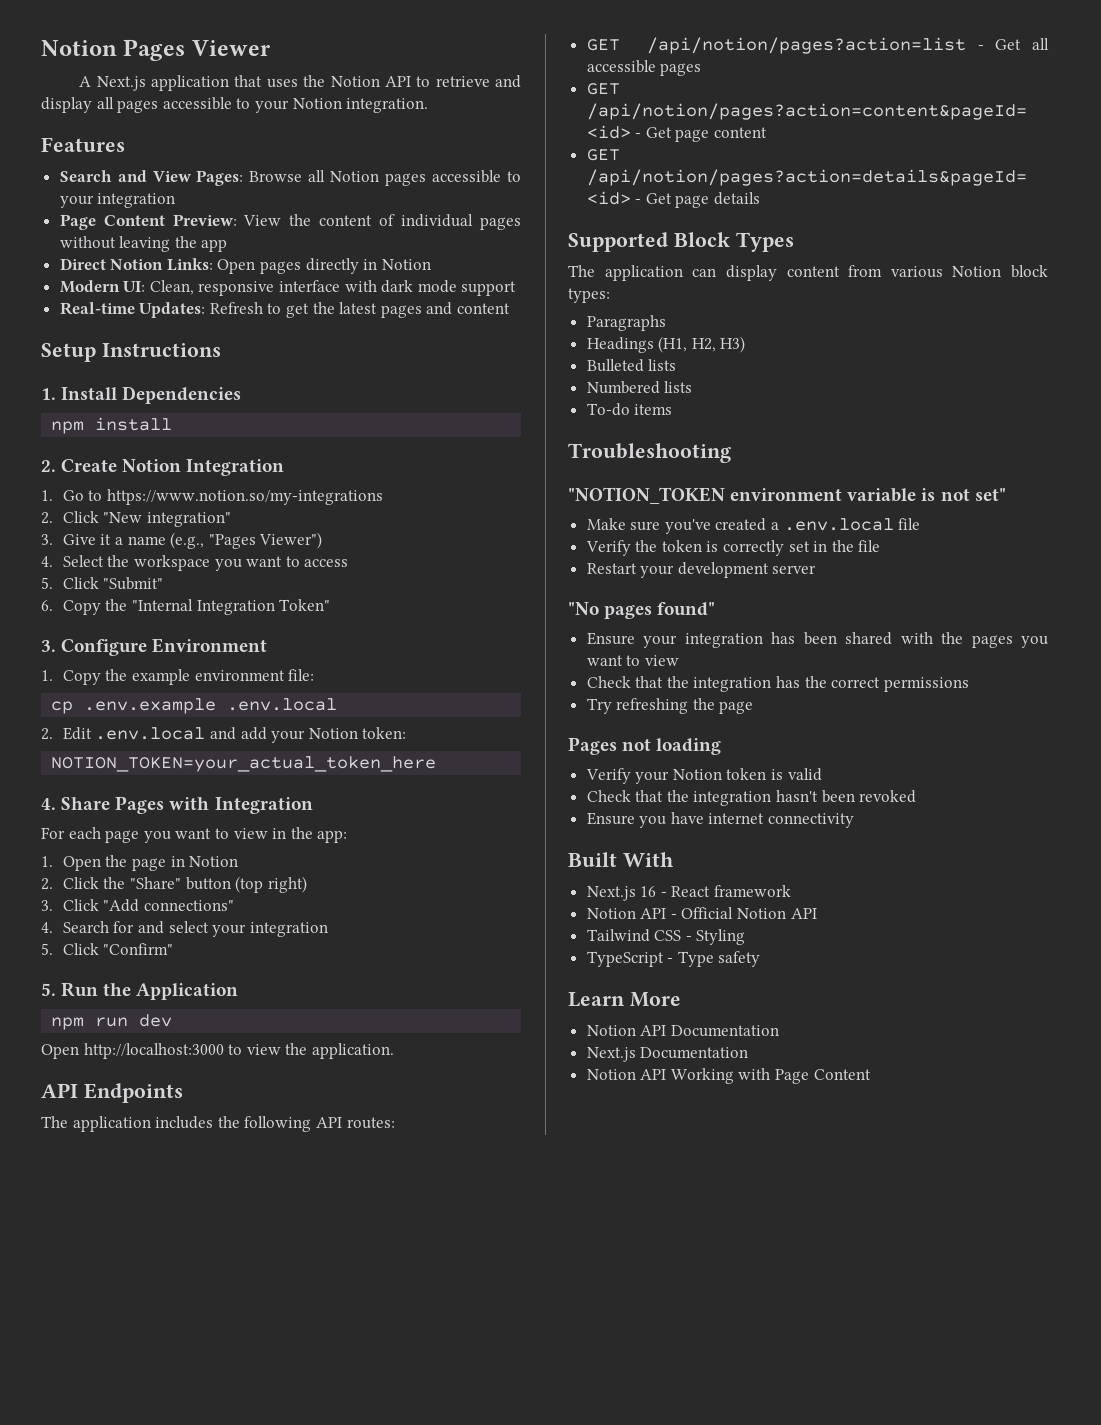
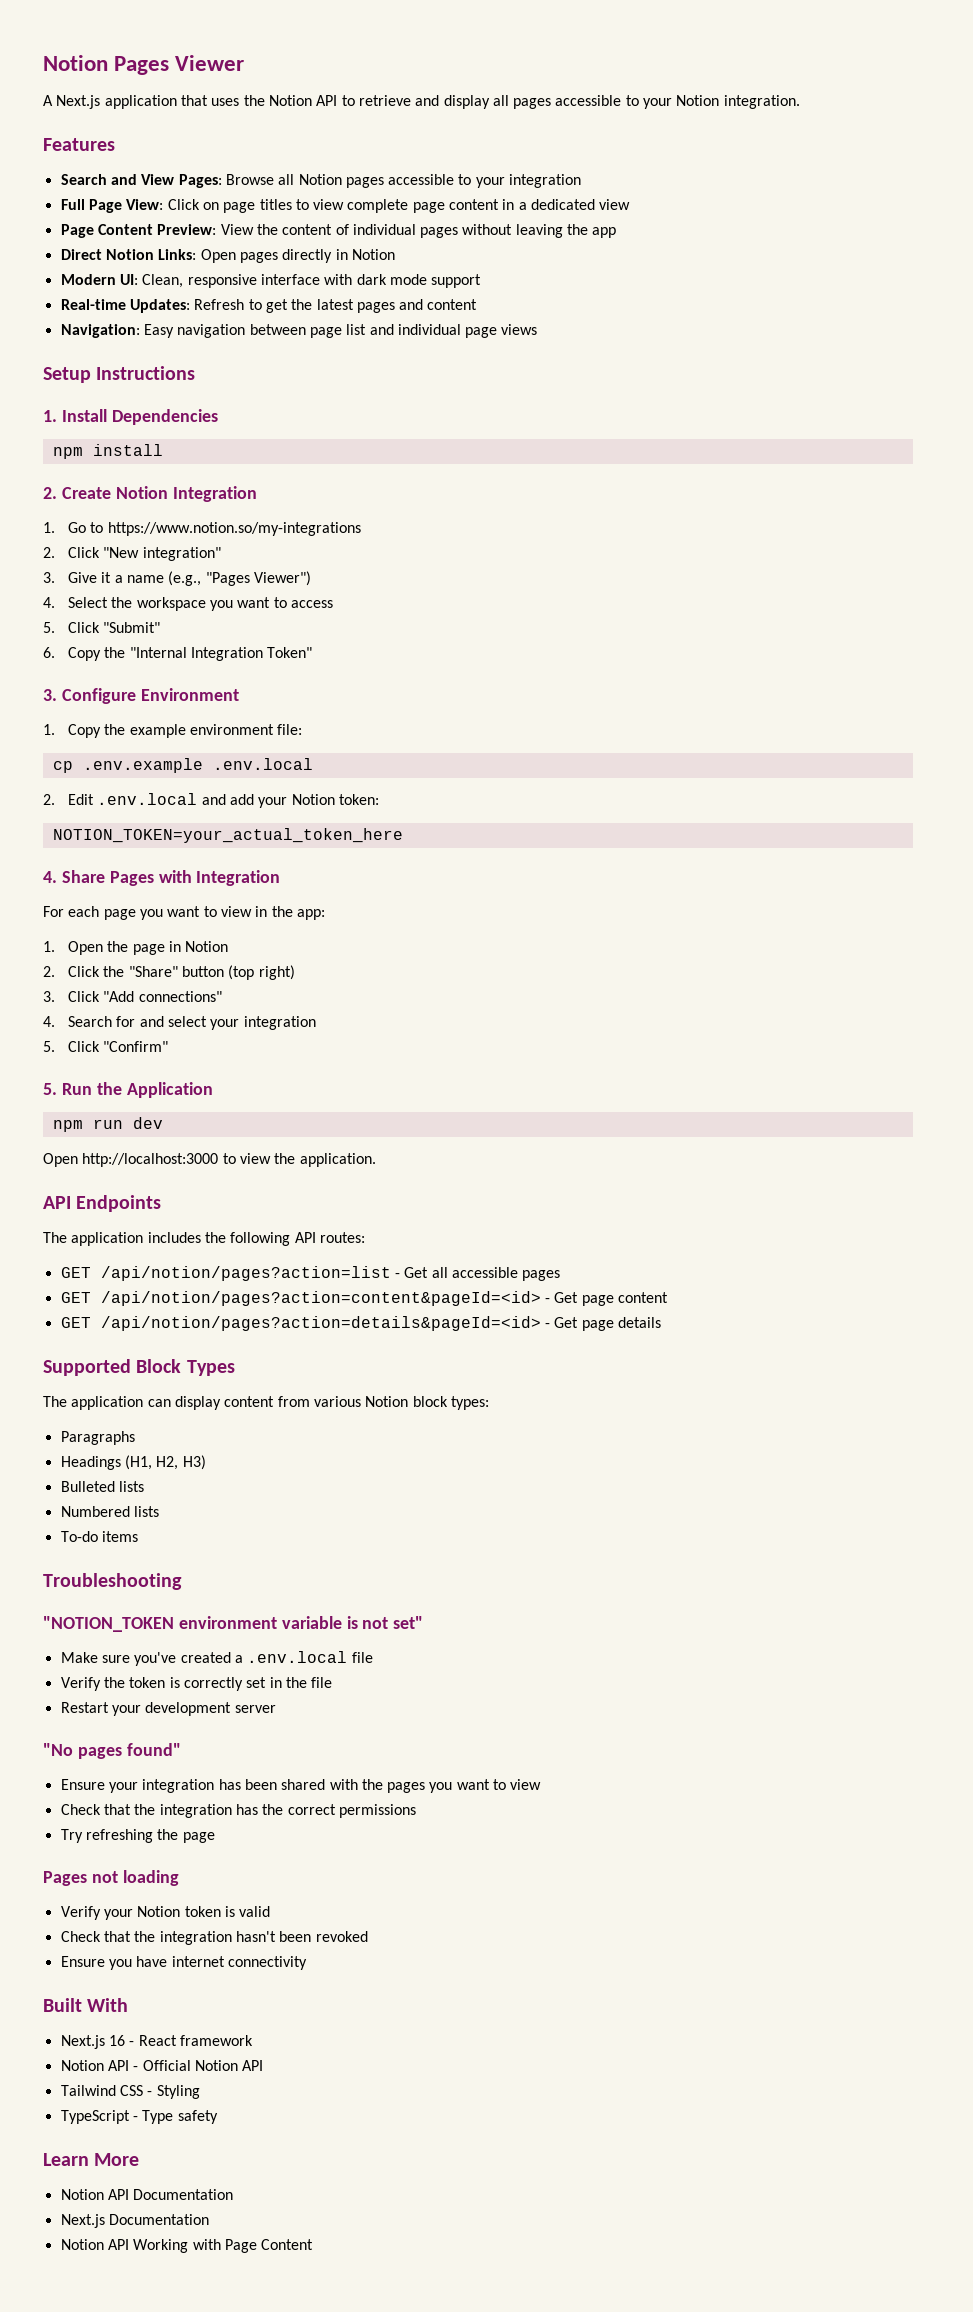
+ Full Page View: Click on page titles to view complete page content in a dedicated view
+ Navigation: Easy navigation between page list and individual page views

